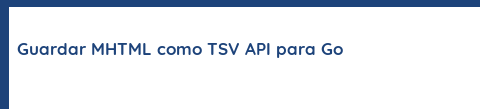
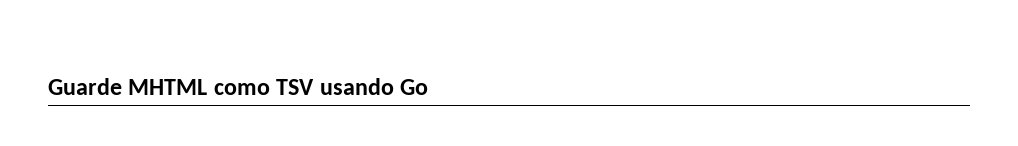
- Guardar MHTML como TSV API para Go
+ Guarde MHTML como TSV usando Go

